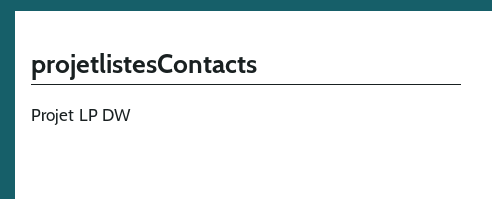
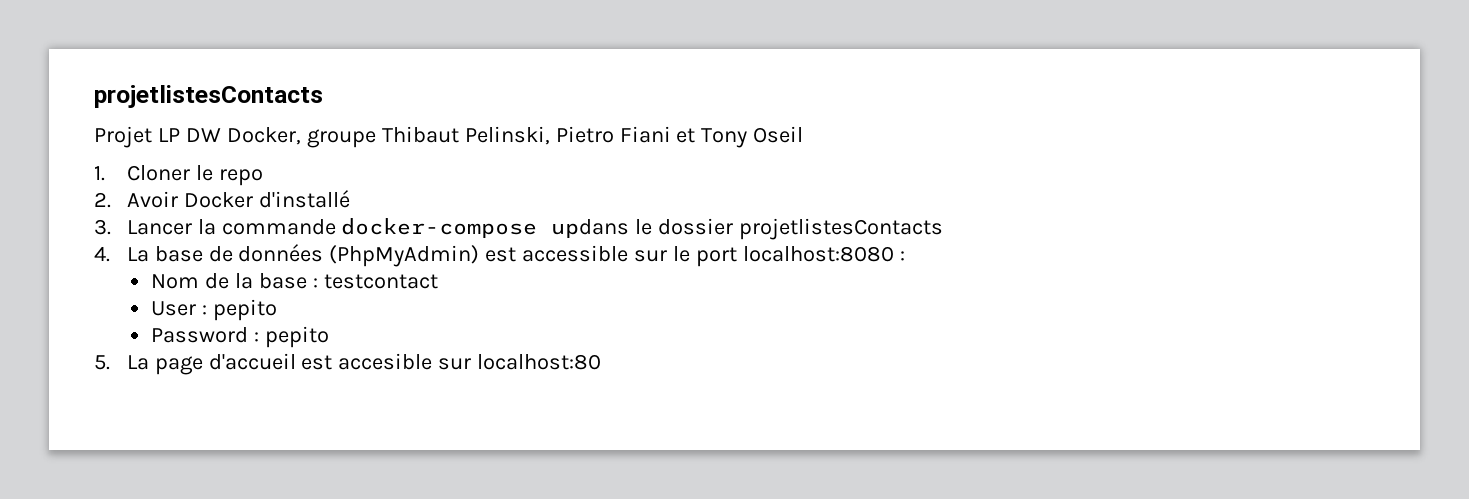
- Projet LP DW
+ Projet LP DW Docker, groupe Thibaut Pelinski, Pietro Fiani et Tony Oseil
+ 1. Cloner le repo
+ 2. Avoir Docker d'installé
+ 3. Lancer la commande docker-compose updans le dossier projetlistesContacts
+ 4. La base de données (PhpMyAdmin) est accessible sur le port localhost:8080 :
+ Nom de la base : testcontact
+ User : pepito
+ Password : pepito
+ 5. La page d'accueil est accesible sur localhost:80

